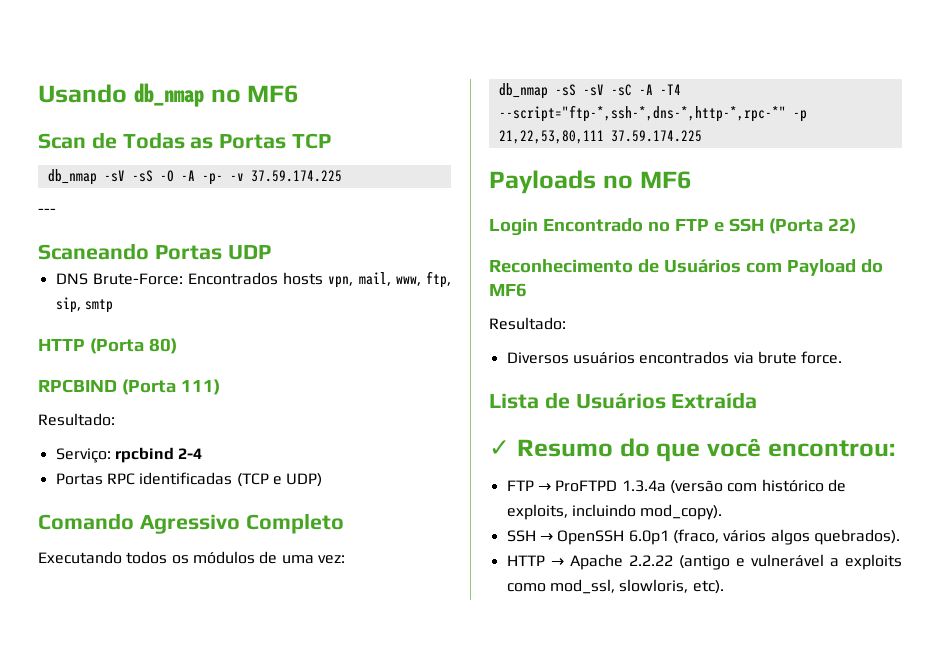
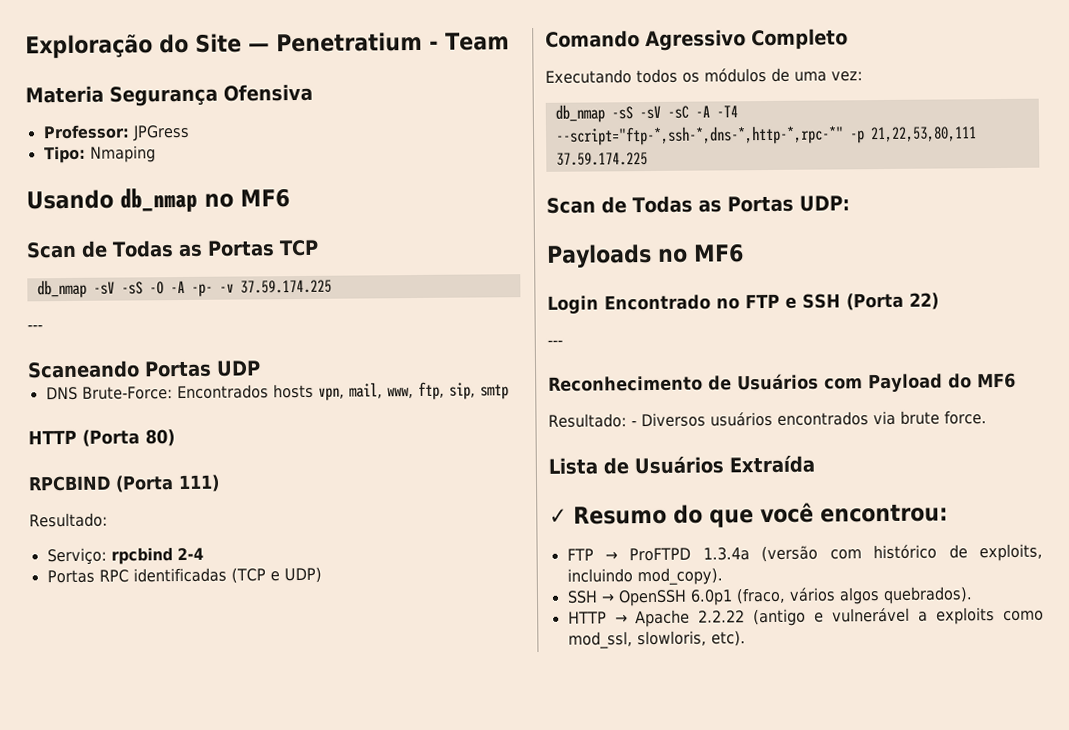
+ Exploração do Site — Penetratium - Team
+ Materia Segurança Ofensiva
+ Professor: JPGress
+ Tipo: Nmaping
+ Scan de Todas as Portas UDP:
  Login Encontrado no FTP e SSH (Porta 22)
+ ---
  Reconhecimento de Usuários com Payload do MF6
- Resultado:
- Diversos usuários encontrados via brute force.
+ Resultado: - Diversos usuários encontrados via brute force.

